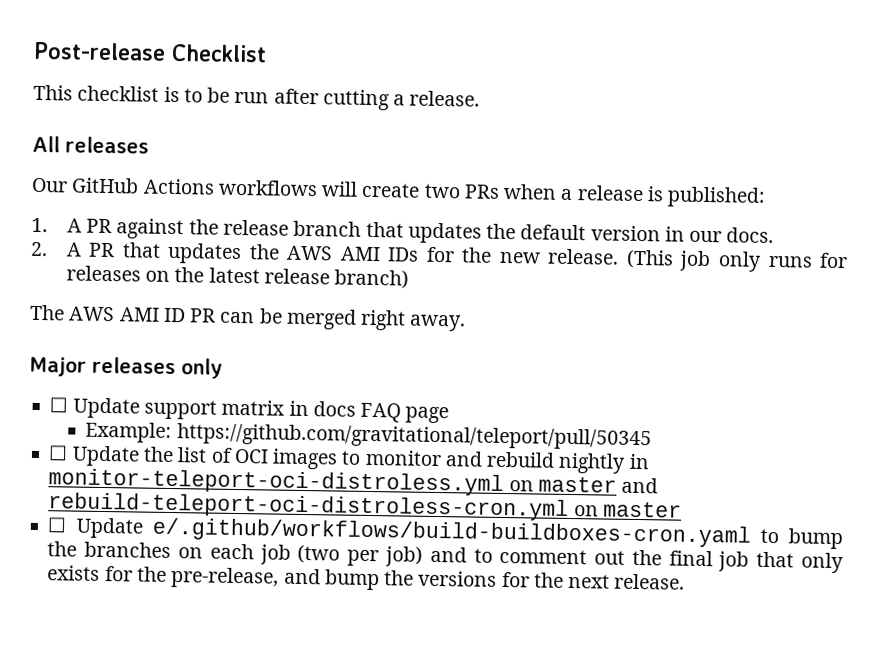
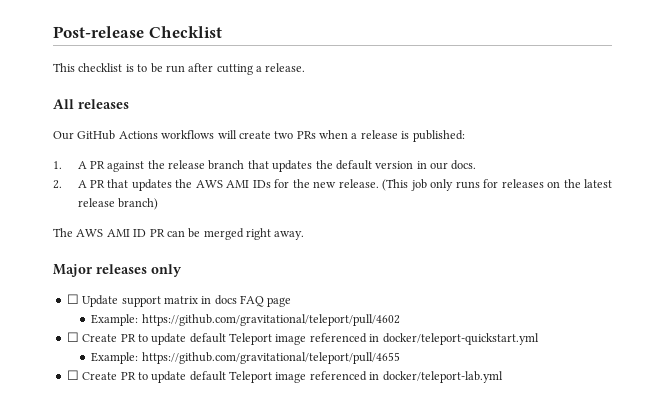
- Example: https://github.com/gravitational/teleport/pull/50345
- ☐ Update the list of OCI images to monitor and rebuild nightly in monitor-teleport-oci-distroless.yml on master and rebuild-teleport-oci-distroless-cron.yml on master
- ☐ Update e/.github/workflows/build-buildboxes-cron.yaml to bump the branches on each job (two per job) and to comment out the final job that only exists for the pre-release, and bump the versions for the next release.
+ Example: https://github.com/gravitational/teleport/pull/4602
+ ☐ Create PR to update default Teleport image referenced in docker/teleport-quickstart.yml
+ Example: https://github.com/gravitational/teleport/pull/4655
+ ☐ Create PR to update default Teleport image referenced in docker/teleport-lab.yml

